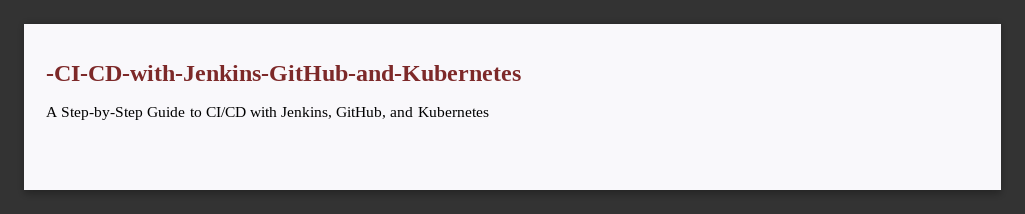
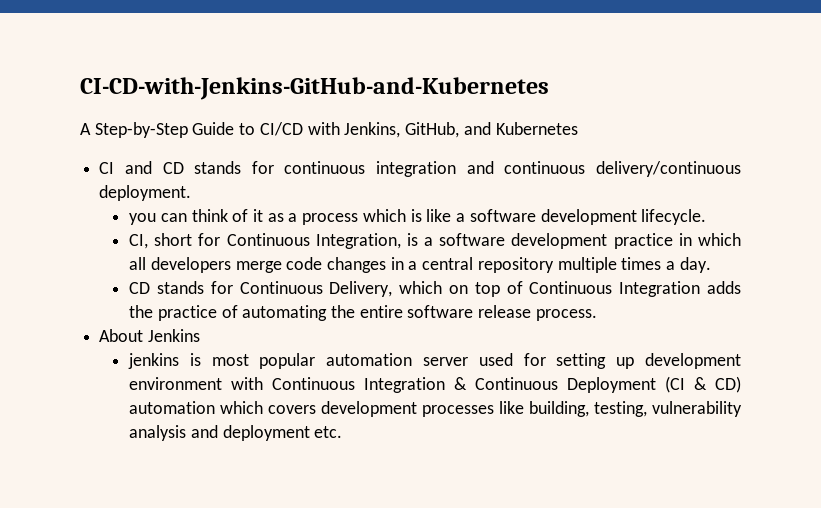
- -CI-CD-with-Jenkins-GitHub-and-Kubernetes
+ CI-CD-with-Jenkins-GitHub-and-Kubernetes
+ CI and CD stands for continuous integration and continuous delivery/continuous deployment.
+ you can think of it as a process which is like a software development lifecycle.
+ CI, short for Continuous Integration, is a software development practice in which all developers merge code changes in a central repository multiple times a day.
+ CD stands for Continuous Delivery, which on top of Continuous Integration adds the practice of automating the entire software release process.
+ About Jenkins
+ jenkins is most popular automation server used for setting up development environment with Continuous Integration & Continuous Deployment (CI & CD) automation which covers development processes like building, testing, vulnerability analysis and deployment etc.

